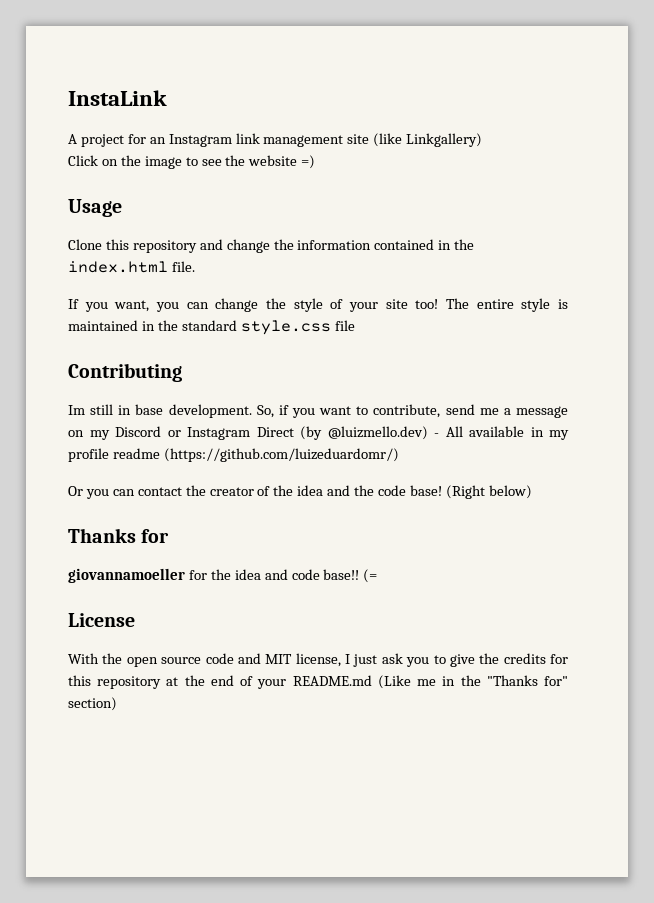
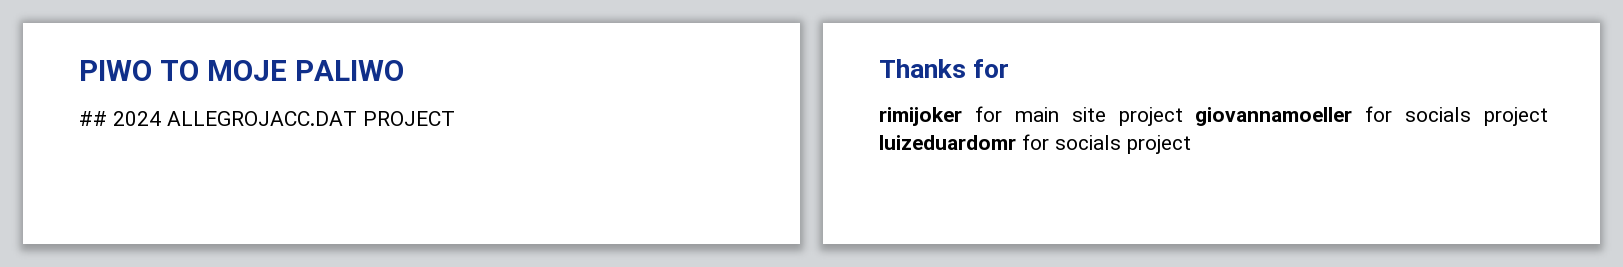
- InstaLink
- A project for an Instagram link management site (like Linkgallery)
- Click on the image to see the website =)
- Usage
- Clone this repository and change the information contained in the index.html file.
- If you want, you can change the style of your site too! The entire style is maintained in the standard style.css file
- Contributing
- Im still in base development. So, if you want to contribute, send me a message on my Discord or Instagram Direct (by @luizmello.dev) - All available in my profile readme (https://github.com/luizeduardomr/)
- Or you can contact the creator of the idea and the code base! (Right below)
+ PIWO TO MOJE PALIWO
+ ## 2024 ALLEGROJACC.DAT PROJECT
  Thanks for
- giovannamoeller for the idea and code base!! (=
- License
- With the open source code and MIT license, I just ask you to give the credits for this repository at the end of your README.md (Like me in the "Thanks for" section)
+ rimijoker for main site project giovannamoeller for socials project luizeduardomr for socials project

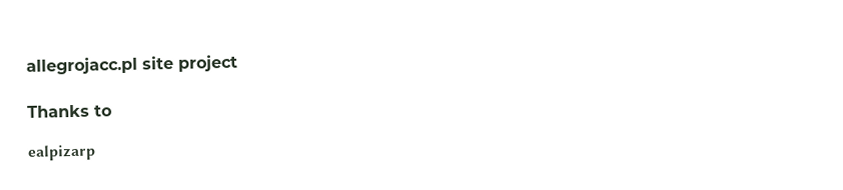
- PIWO TO MOJE PALIWO
- ## 2024 ALLEGROJACC.DAT PROJECT
- Thanks for
- rimijoker for main site project giovannamoeller for socials project luizeduardomr for socials project
+ allegrojacc.pl site project
+ Thanks to
+ ealpizarp

